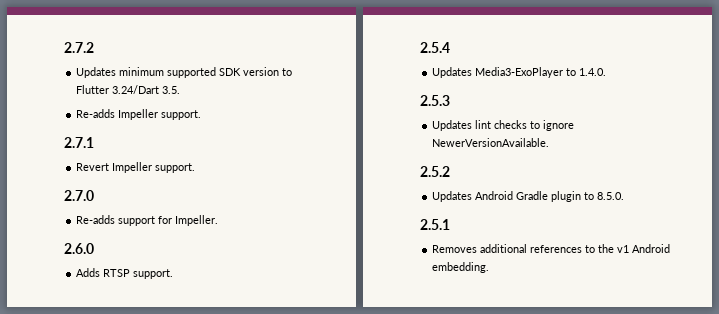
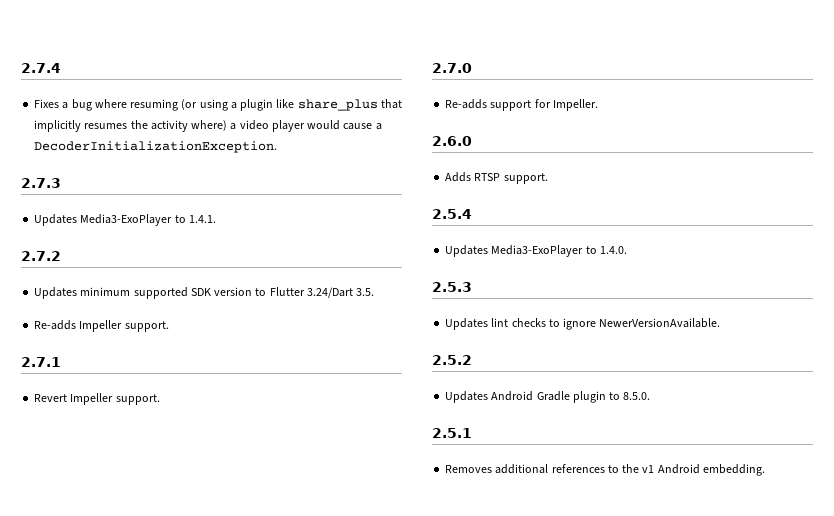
+ 2.7.4
+ Fixes a bug where resuming (or using a plugin like share_plus that implicitly resumes the activity where) a video player would cause a DecoderInitializationException.
+ 2.7.3
+ Updates Media3-ExoPlayer to 1.4.1.

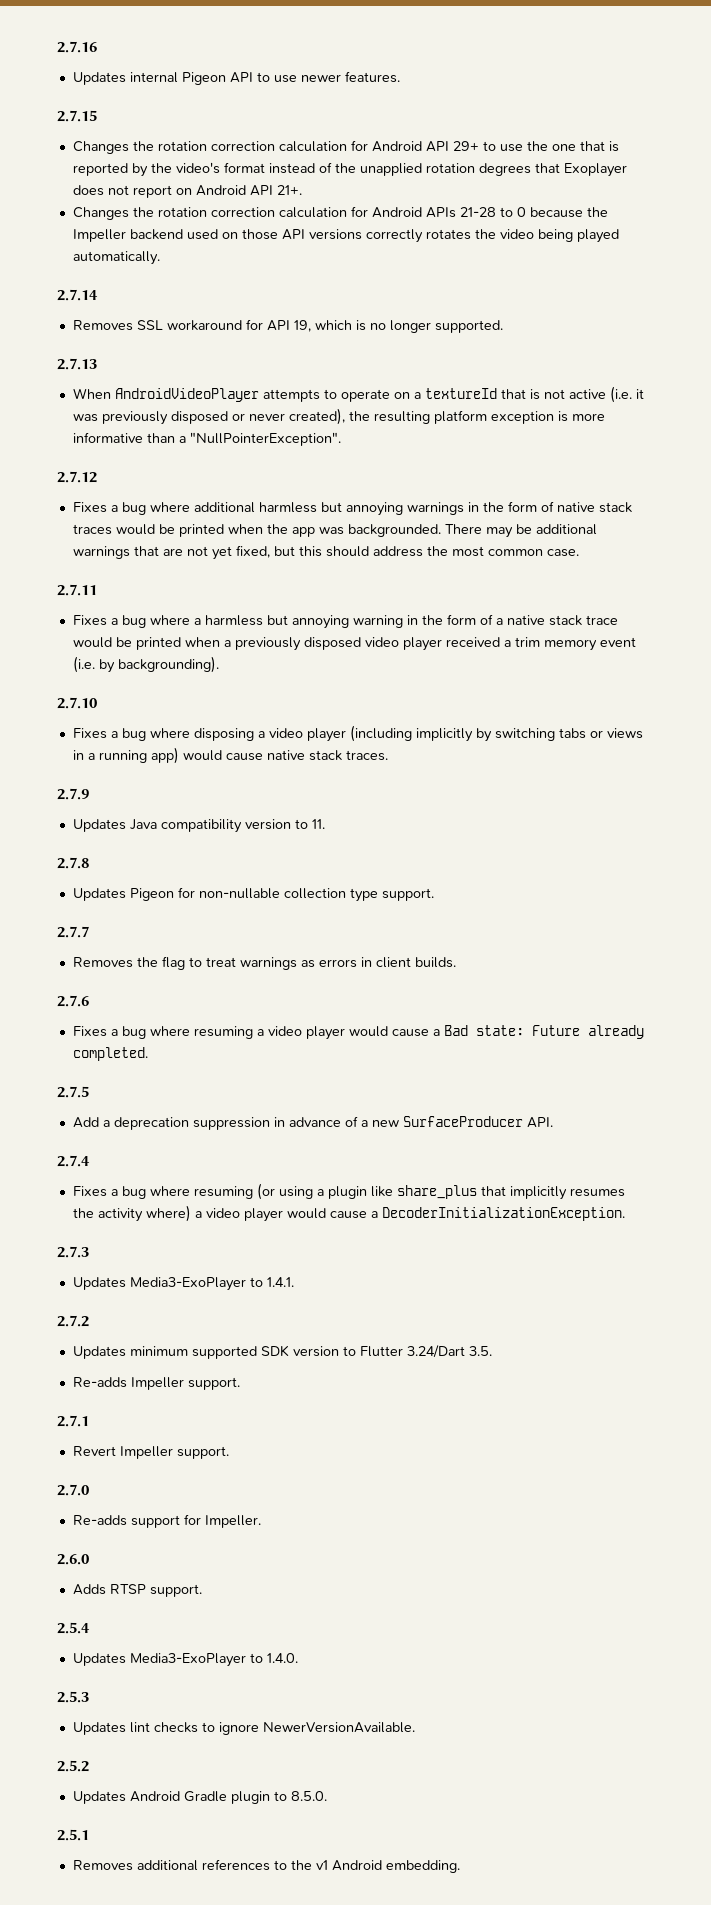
+ 2.7.16
+ Updates internal Pigeon API to use newer features.
+ 2.7.15
+ Changes the rotation correction calculation for Android API 29+ to use the one that is reported by the video's format instead of the unapplied rotation degrees that Exoplayer does not report on Android API 21+.
+ Changes the rotation correction calculation for Android APIs 21-28 to 0 because the Impeller backend used on those API versions correctly rotates the video being played automatically.
+ 2.7.14
+ Removes SSL workaround for API 19, which is no longer supported.
+ 2.7.13
+ When AndroidVideoPlayer attempts to operate on a textureId that is not active (i.e. it was previously disposed or never created), the resulting platform exception is more informative than a "NullPointerException".
+ 2.7.12
+ Fixes a bug where additional harmless but annoying warnings in the form of native stack traces would be printed when the app was backgrounded. There may be additional warnings that are not yet fixed, but this should address the most common case.
+ 2.7.11
+ Fixes a bug where a harmless but annoying warning in the form of a native stack trace would be printed when a previously disposed video player received a trim memory event (i.e. by backgrounding).
+ 2.7.10
+ Fixes a bug where disposing a video player (including implicitly by switching tabs or views in a running app) would cause native stack traces.
+ 2.7.9
+ Updates Java compatibility version to 11.
+ 2.7.8
+ Updates Pigeon for non-nullable collection type support.
+ 2.7.7
+ Removes the flag to treat warnings as errors in client builds.
+ 2.7.6
+ Fixes a bug where resuming a video player would cause a Bad state: Future already completed.
+ 2.7.5
+ Add a deprecation suppression in advance of a new SurfaceProducer API.

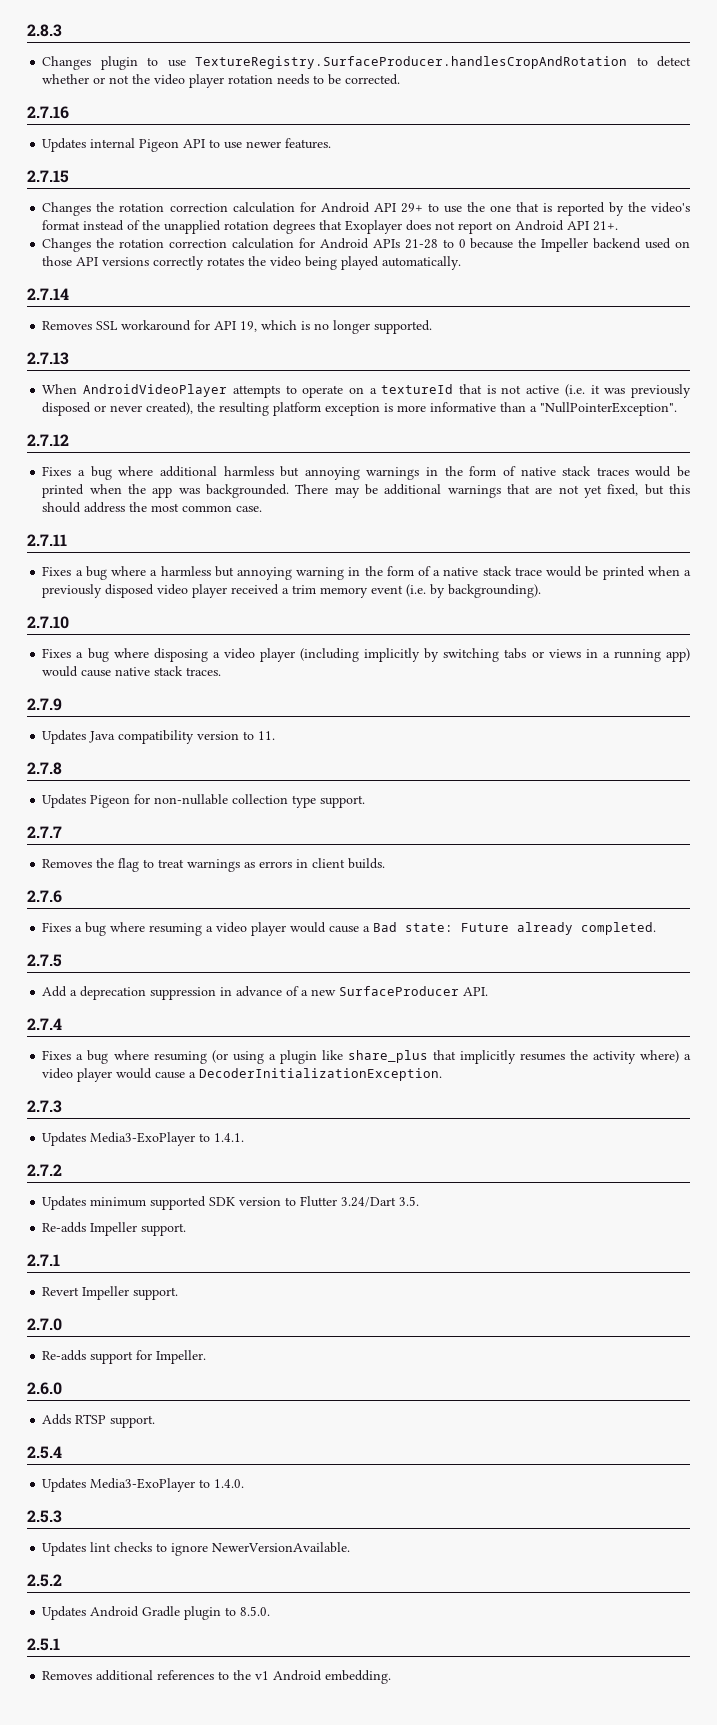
+ 2.8.3
+ Changes plugin to use TextureRegistry.SurfaceProducer.handlesCropAndRotation to detect whether or not the video player rotation needs to be corrected.

